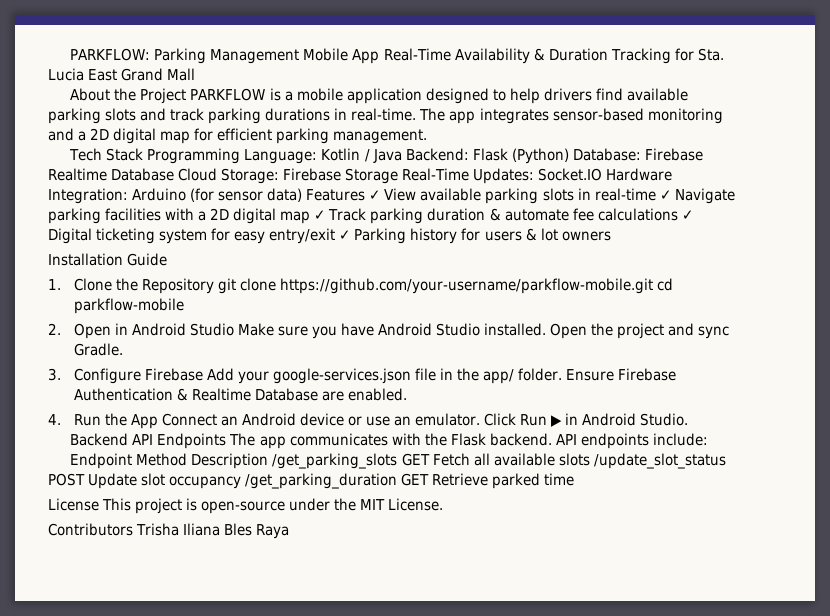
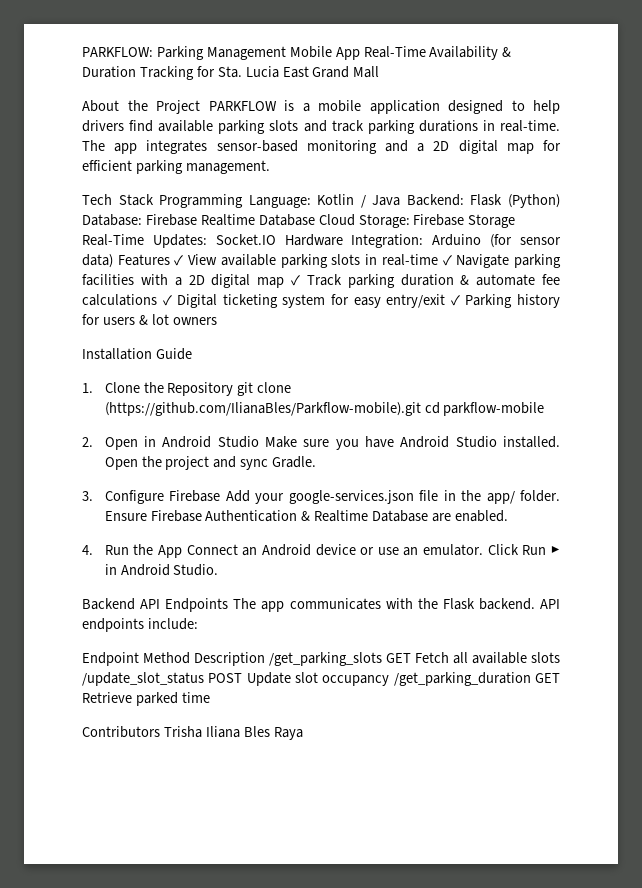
- 1. Clone the Repository git clone https://github.com/your-username/parkflow-mobile.git cd parkflow-mobile
+ 1. Clone the Repository git clone (https://github.com/IlianaBles/Parkflow-mobile).git cd parkflow-mobile
- License This project is open-source under the MIT License.

